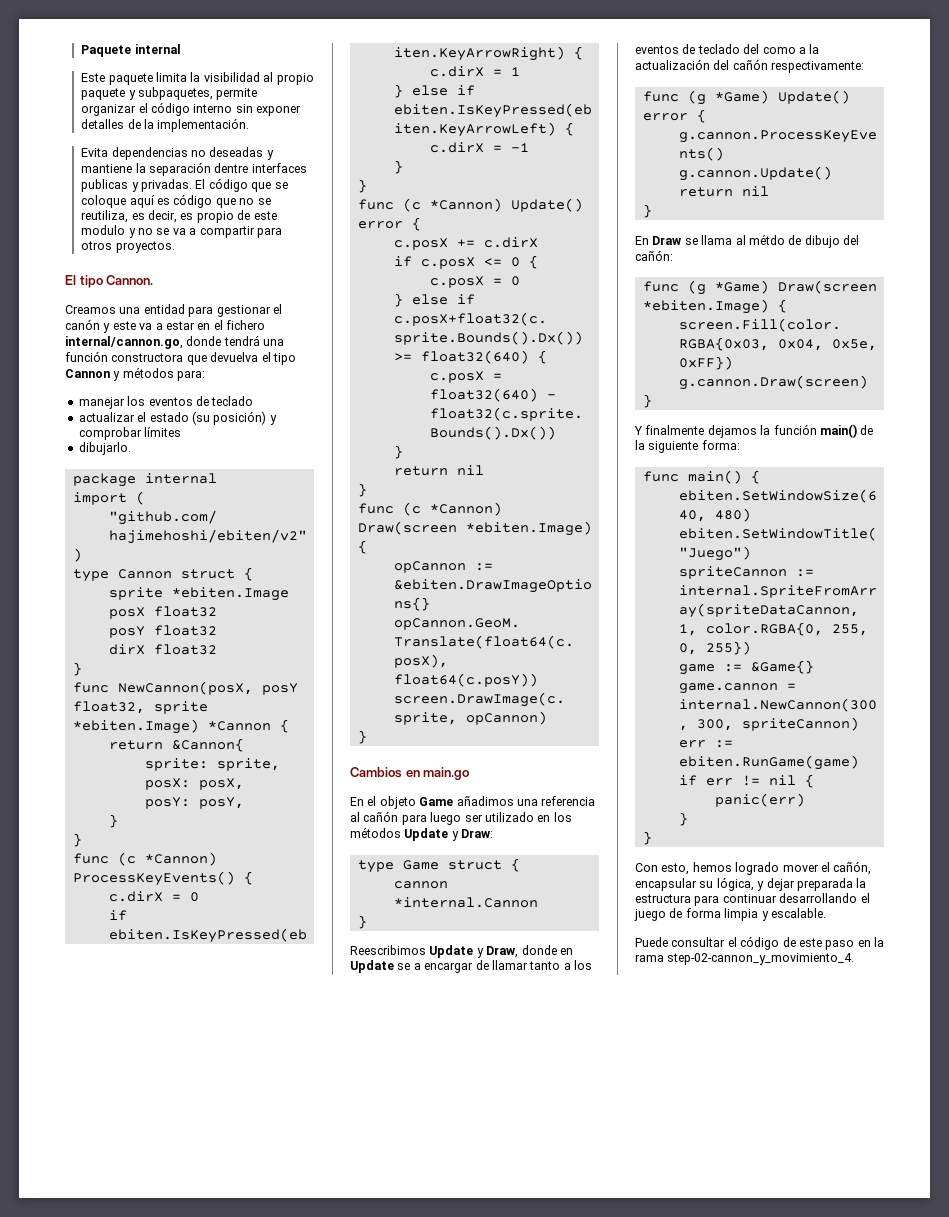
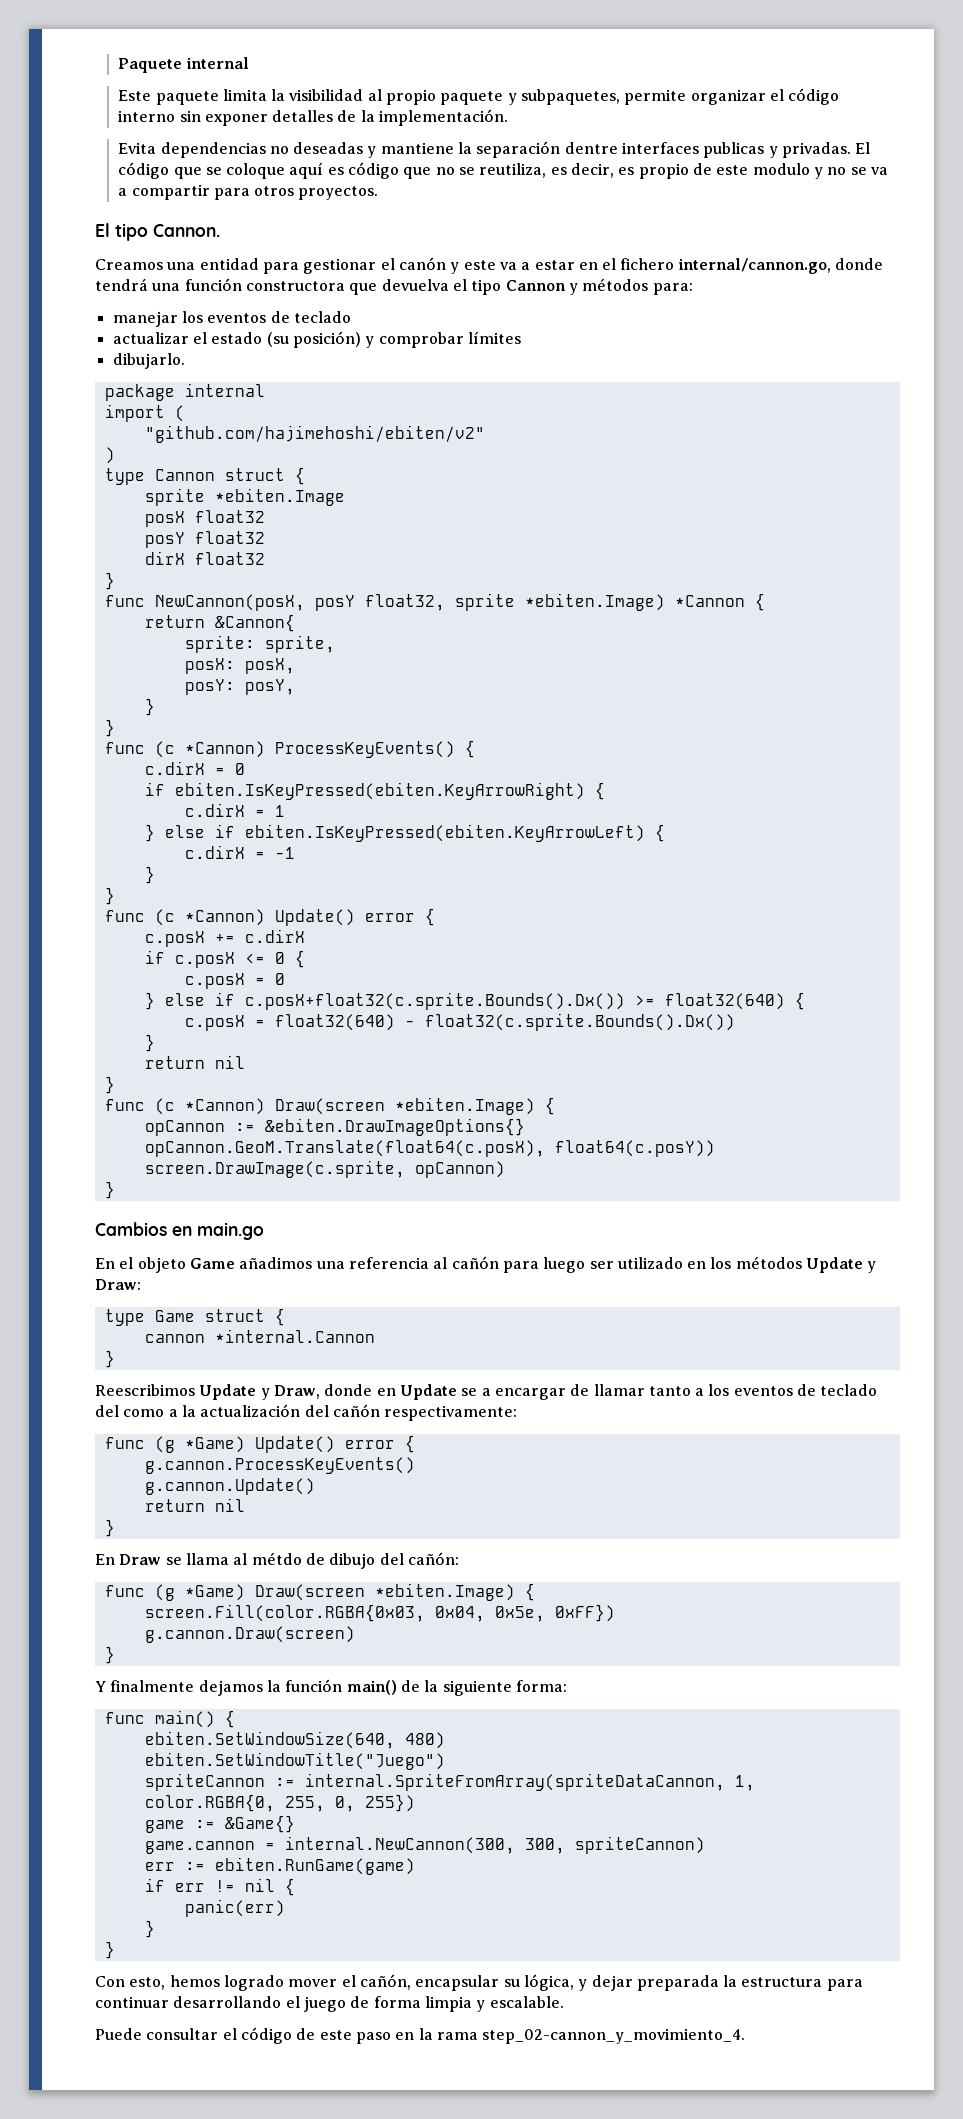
- Puede consultar el código de este paso en la rama step-02-cannon_y_movimiento_4.
+ Puede consultar el código de este paso en la rama step_02-cannon_y_movimiento_4.

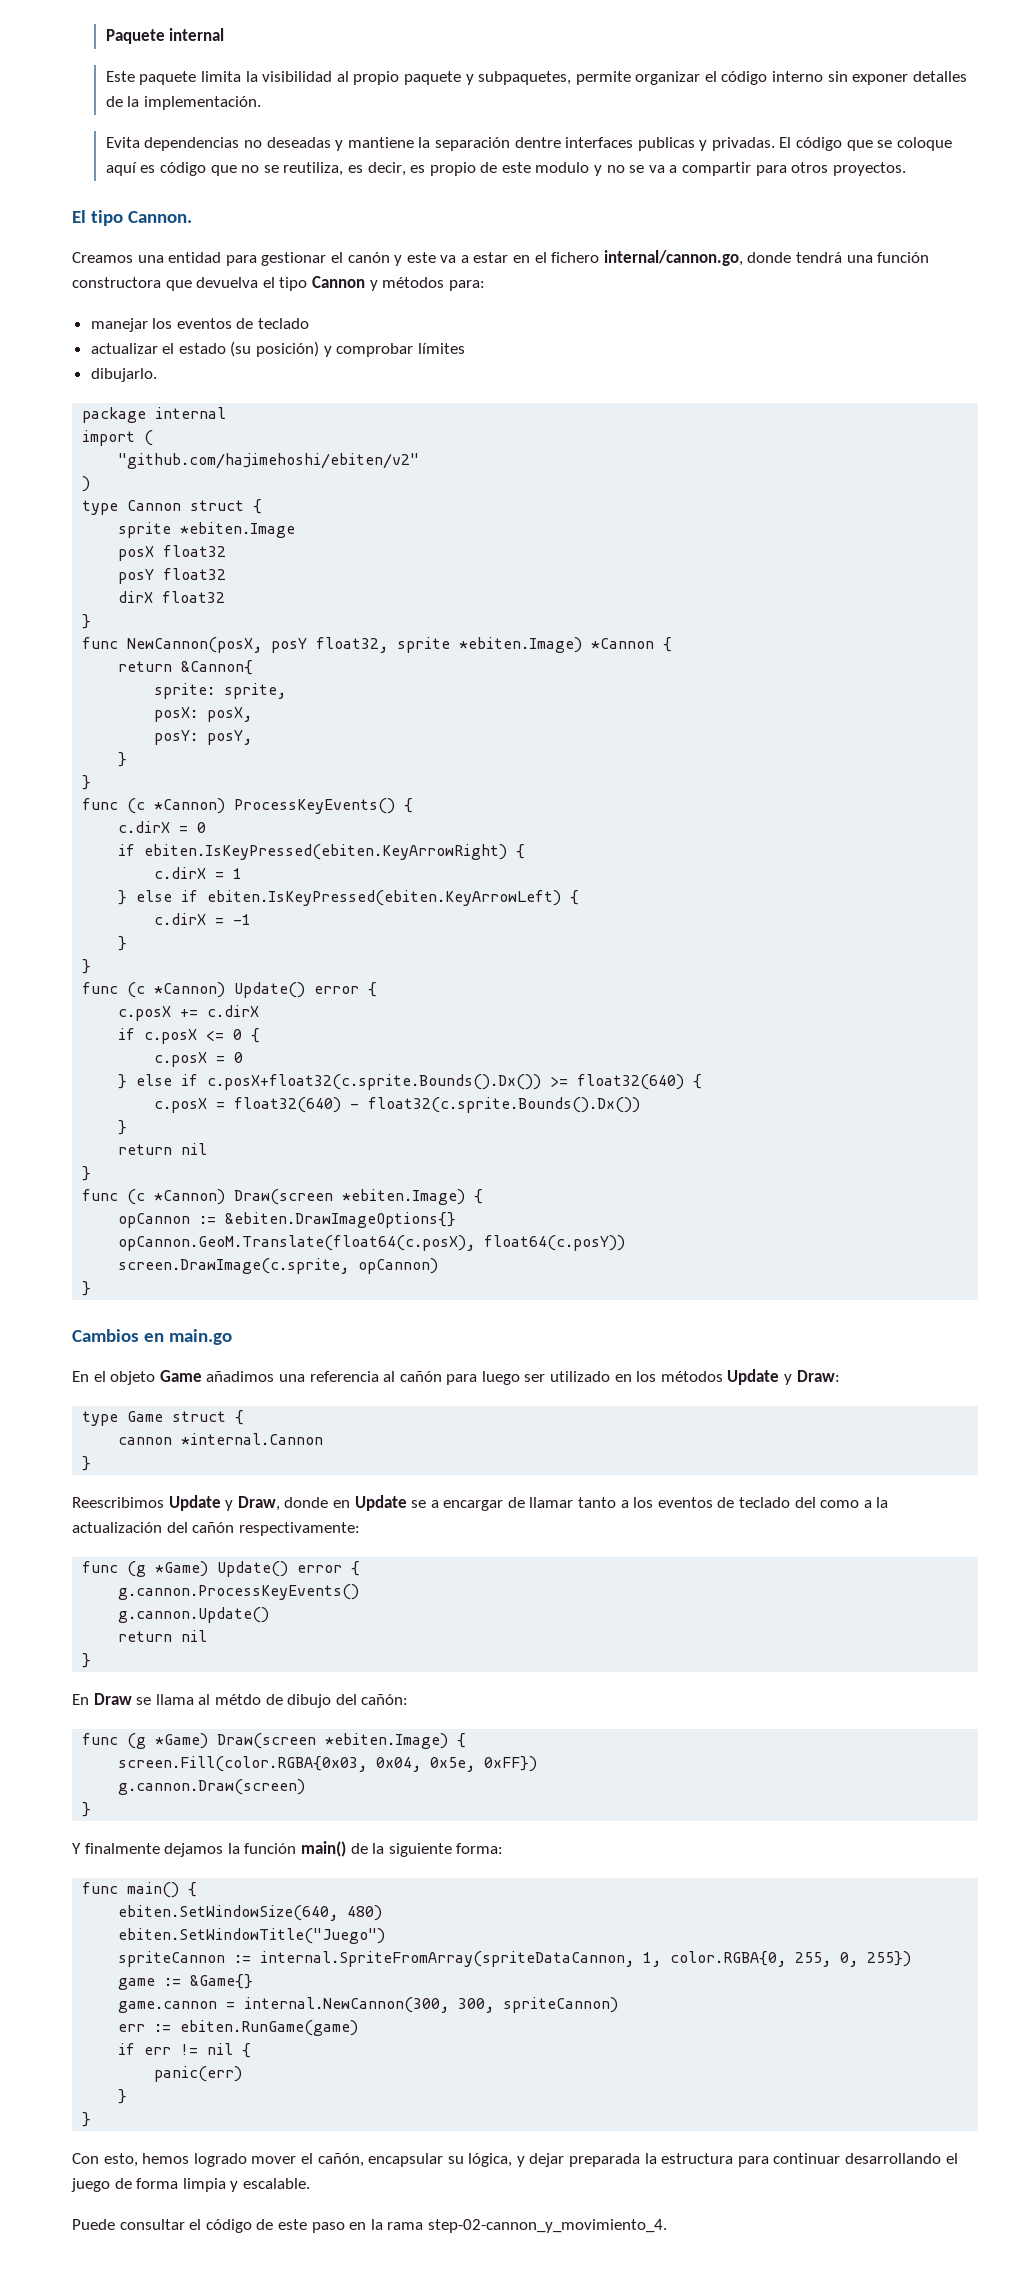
- Puede consultar el código de este paso en la rama step_02-cannon_y_movimiento_4.
+ Puede consultar el código de este paso en la rama step-02-cannon_y_movimiento_4.

